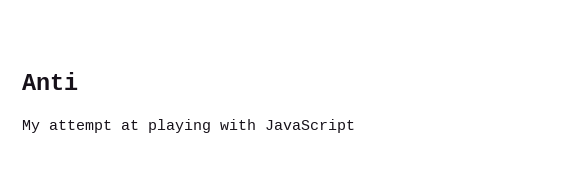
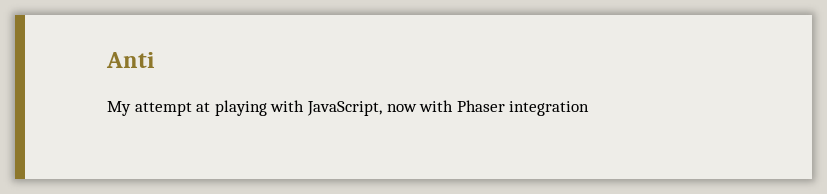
- My attempt at playing with JavaScript
+ My attempt at playing with JavaScript, now with Phaser integration

